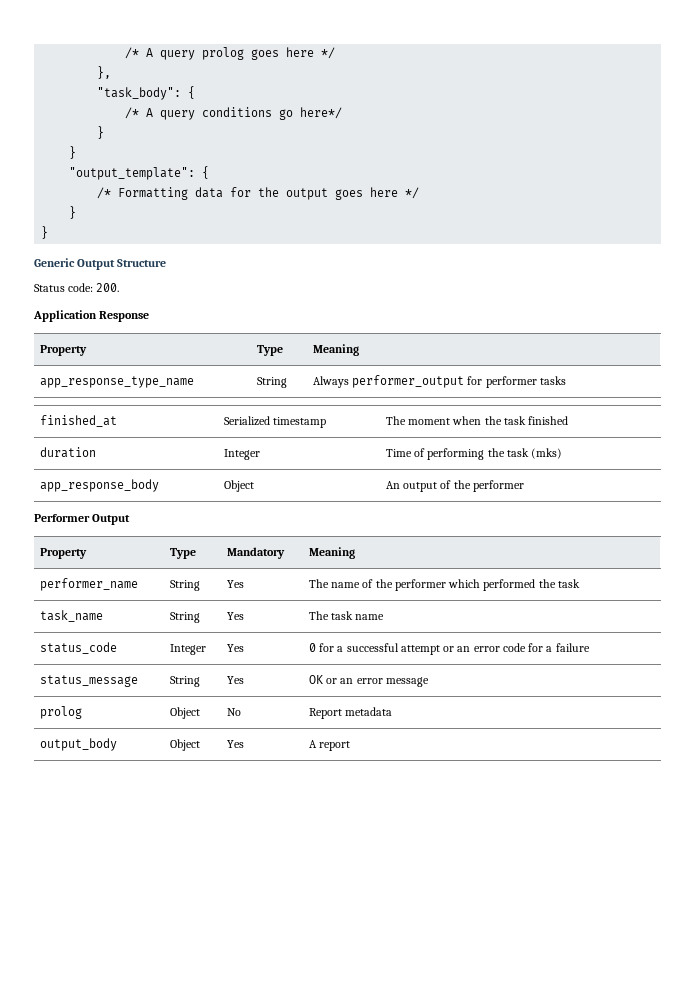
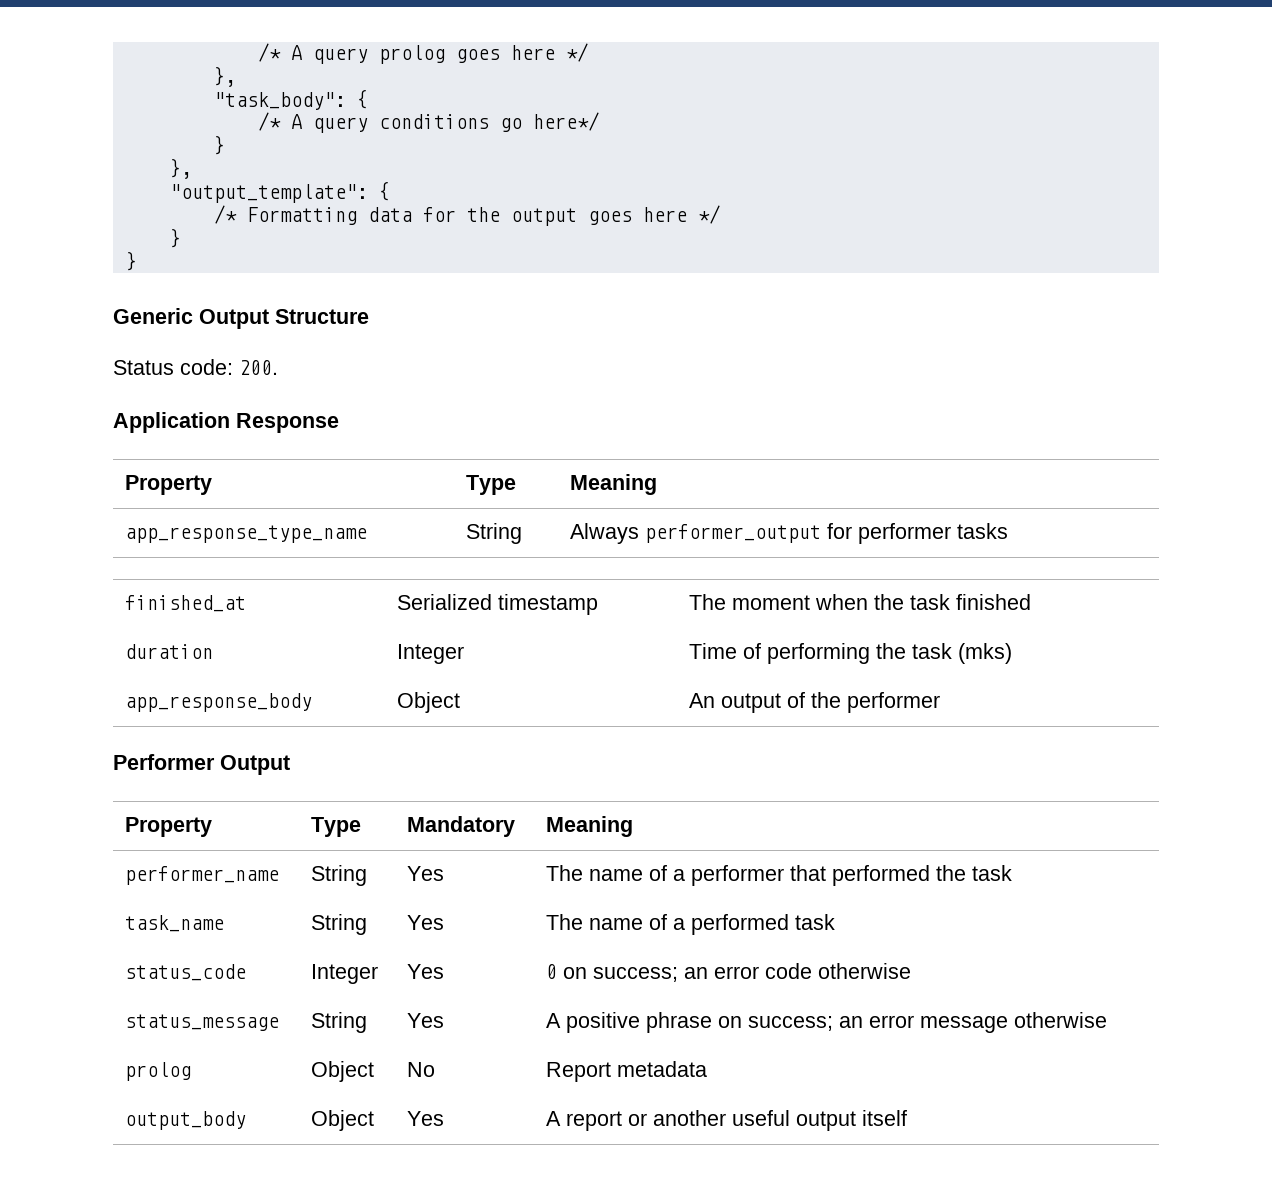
  /* A query conditions go here*/
  }
- }
+ },
- performer_name | String | Yes | The name of the performer which performed the task
+ performer_name | String | Yes | The name of a performer that performed the task
- task_name | String | Yes | The task name
+ task_name | String | Yes | The name of a performed task
- status_code | Integer | Yes | 0 for a successful attempt or an error code for a failure
- status_message | String | Yes | OK or an error message
+ status_code | Integer | Yes | 0 on success; an error code otherwise
+ status_message | String | Yes | A positive phrase on success; an error message otherwise
- output_body | Object | Yes | A report
+ output_body | Object | Yes | A report or another useful output itself

